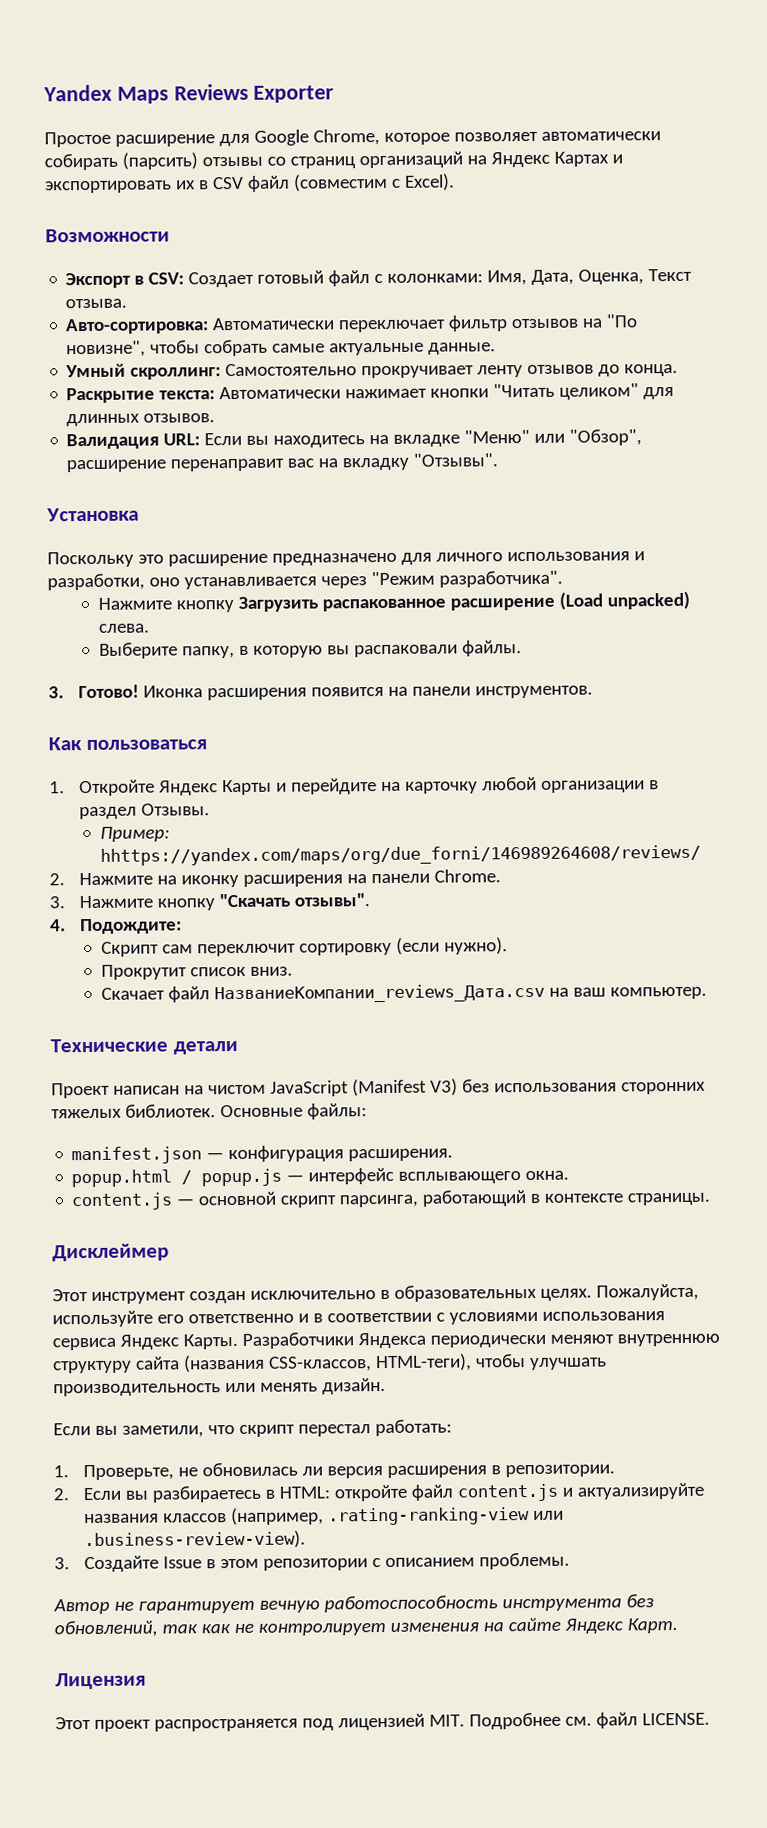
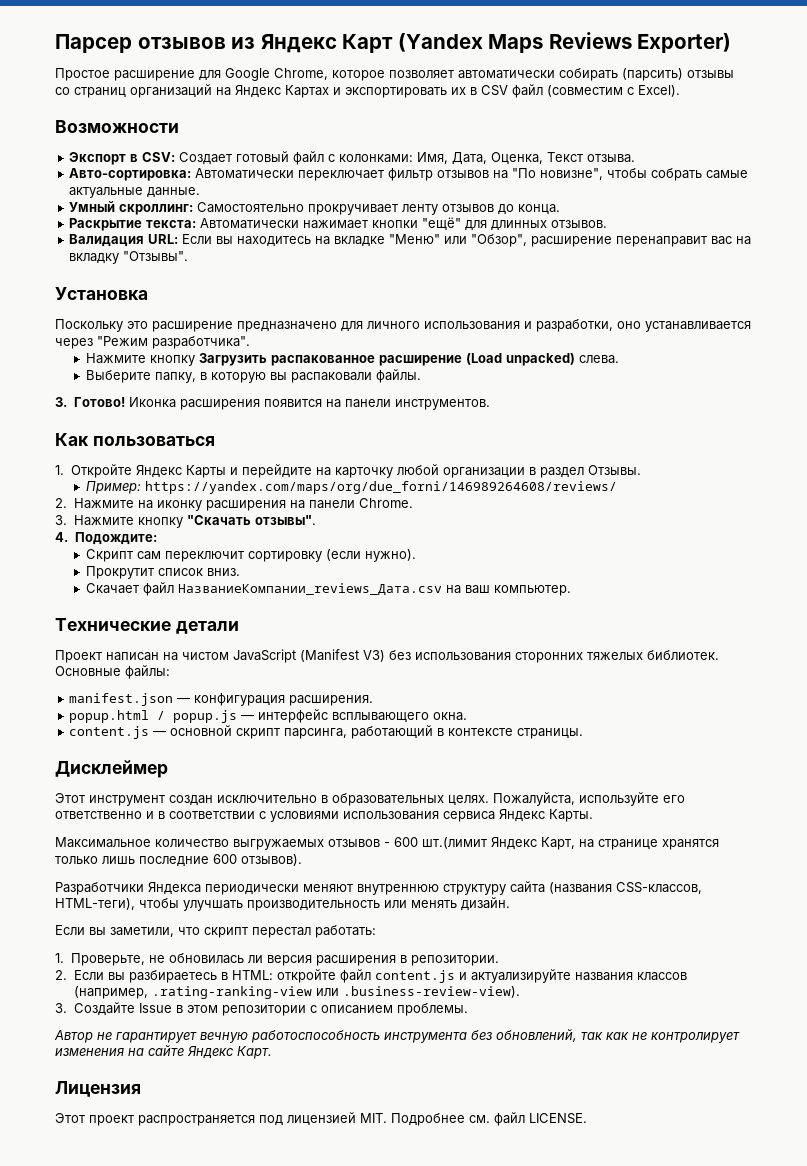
- Yandex Maps Reviews Exporter
+ Парсер отзывов из Яндекс Карт (Yandex Maps Reviews Exporter)
- Раскрытие текста: Автоматически нажимает кнопки "Читать целиком" для длинных отзывов.
+ Раскрытие текста: Автоматически нажимает кнопки "ещё" для длинных отзывов.
- Пример: hhttps://yandex.com/maps/org/due_forni/146989264608/reviews/
+ Пример: https://yandex.com/maps/org/due_forni/146989264608/reviews/
- Пожалуйста, используйте его ответственно и в соответствии с условиями использования сервиса Яндекс Карты. Разработчики Яндекса периодически меняют внутреннюю структуру сайта (названия CSS-классов, HTML-теги), чтобы улучшать производительность или менять дизайн.
+ Пожалуйста, используйте его ответственно и в соответствии с условиями использования сервиса Яндекс Карты.
+ Максимальное количество выгружаемых отзывов - 600 шт.(лимит Яндекс Карт, на странице хранятся только лишь последние 600 отзывов).
+ Разработчики Яндекса периодически меняют внутреннюю структуру сайта (названия CSS-классов, HTML-теги), чтобы улучшать производительность или менять дизайн.

